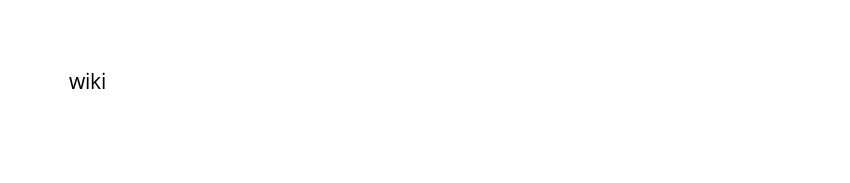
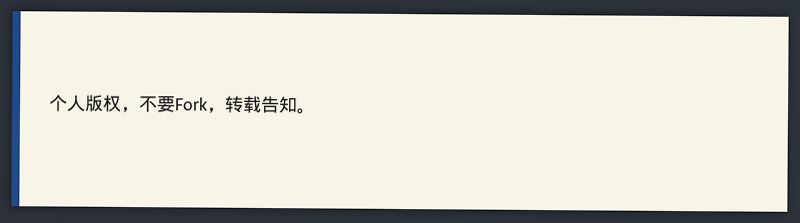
- wiki
+ 个人版权，不要Fork，转载告知。

